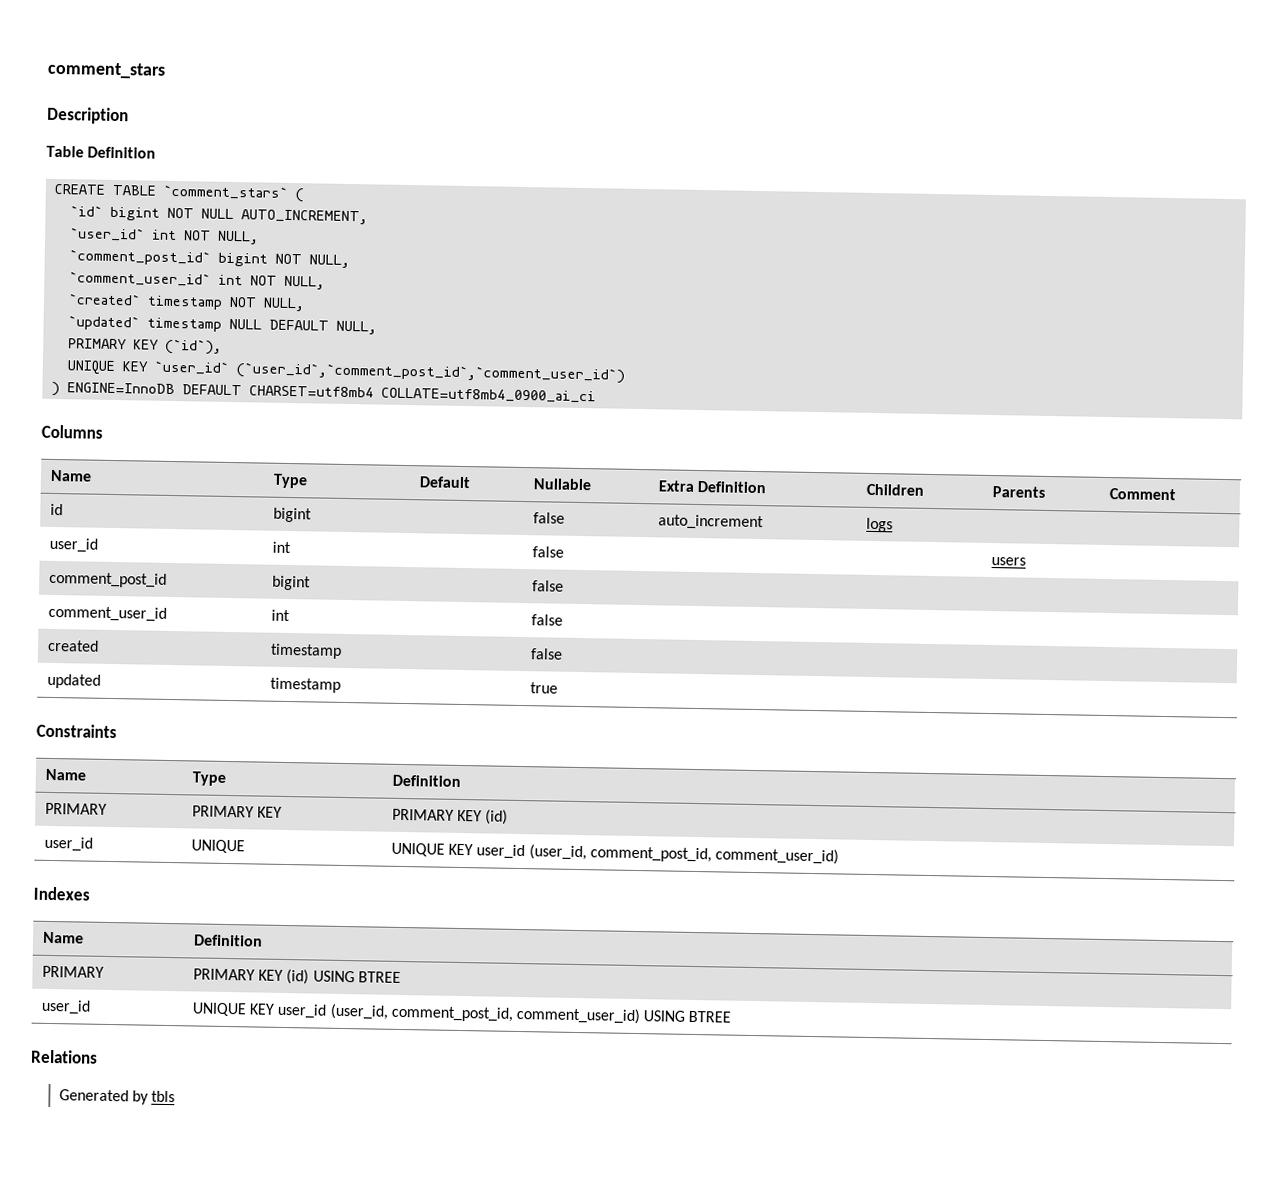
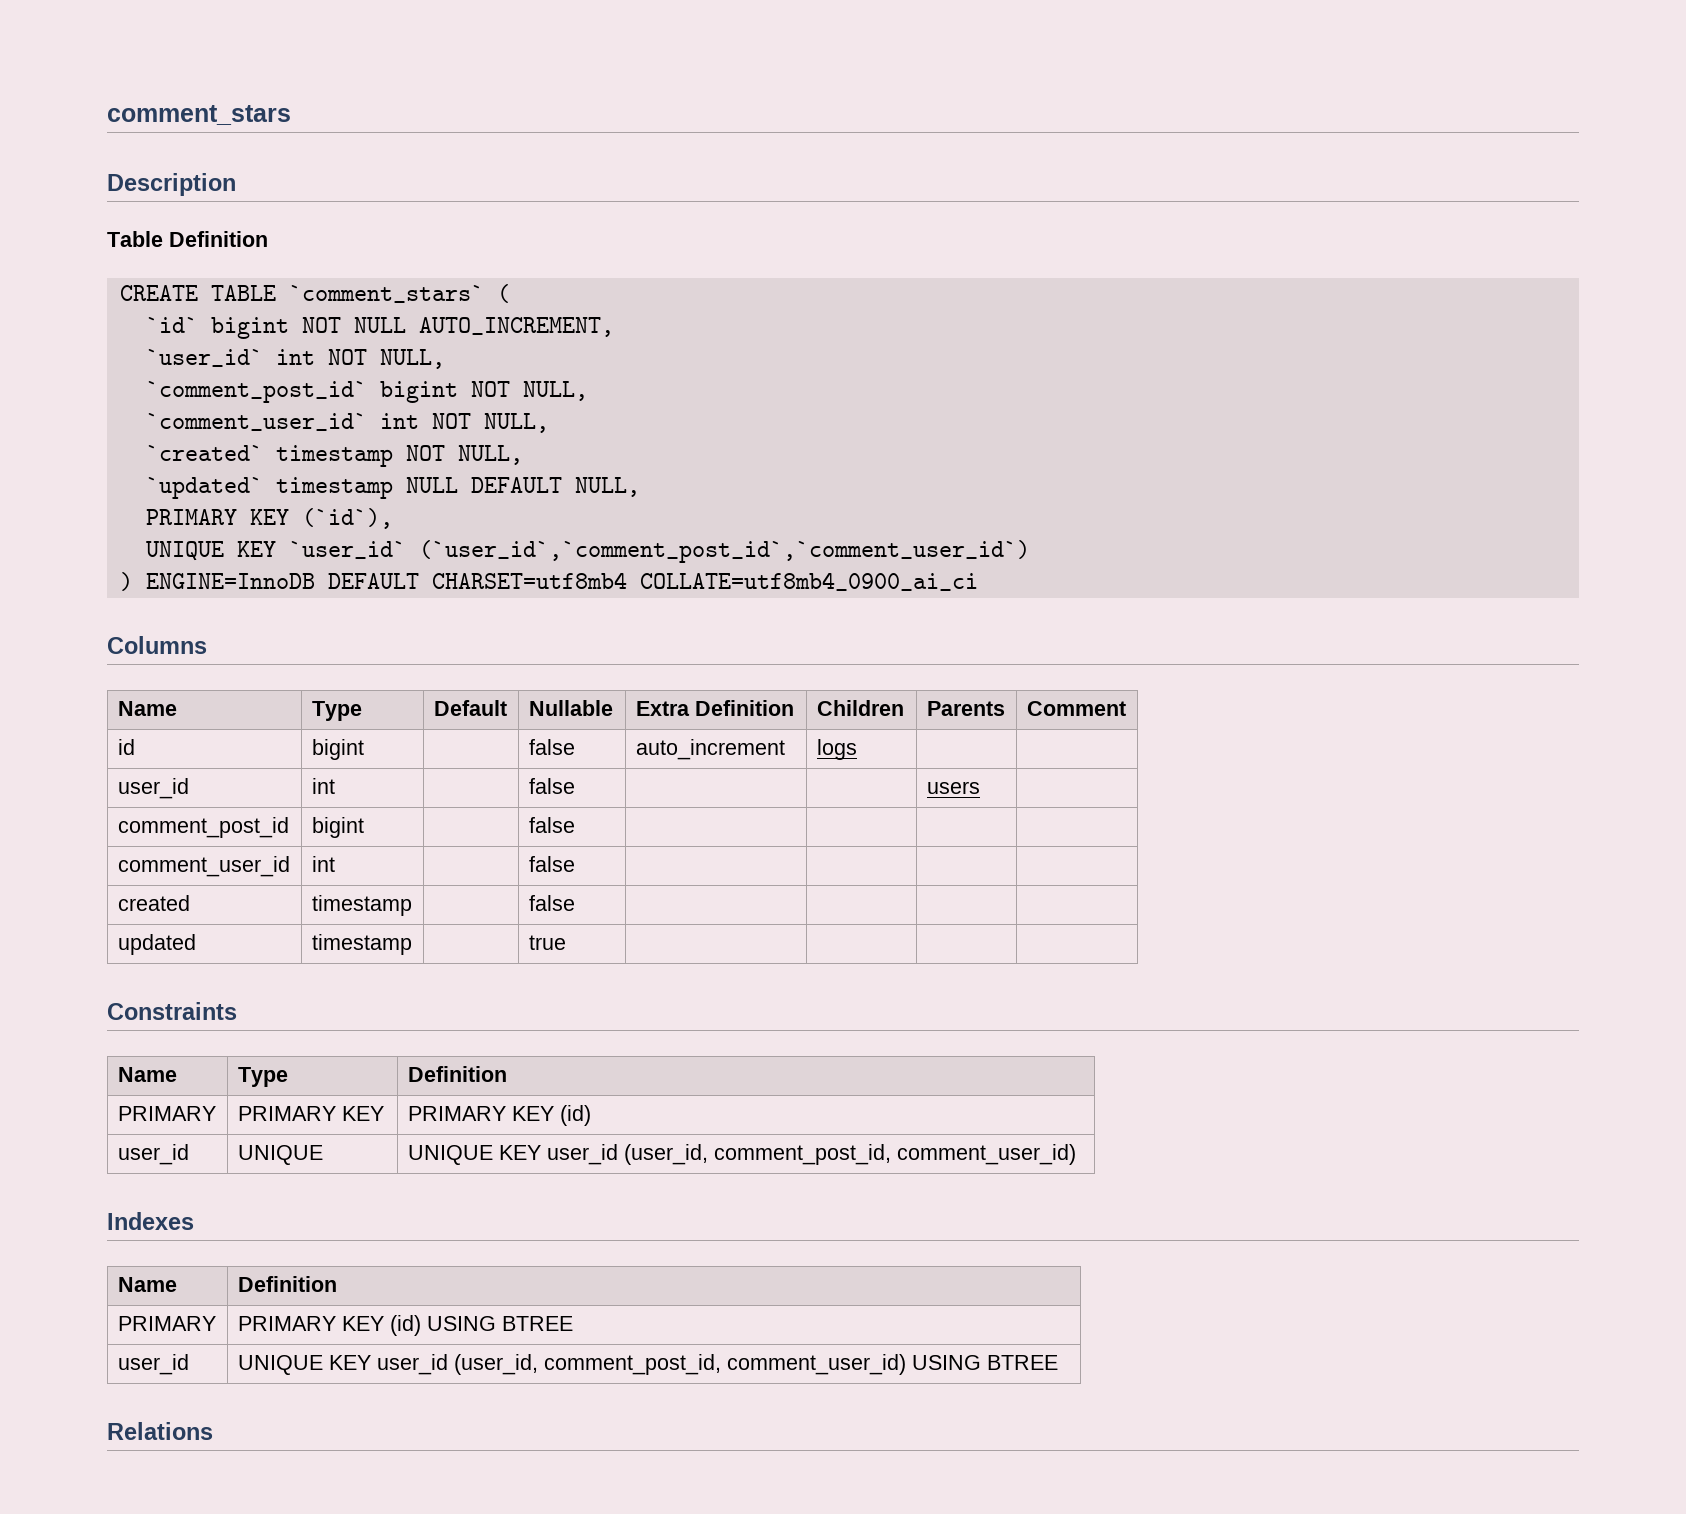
- Generated by tbls

